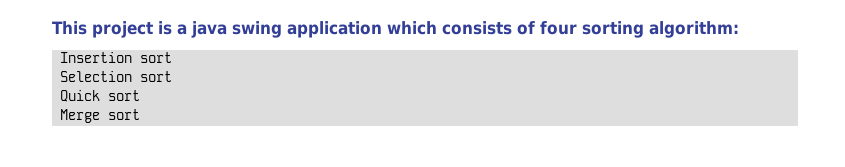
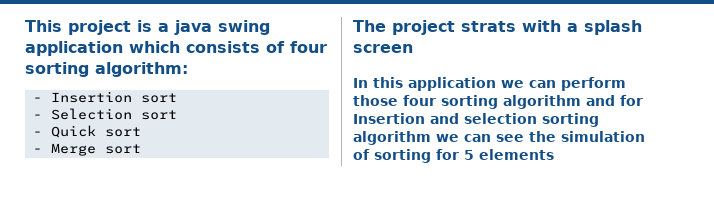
- Insertion sort
+ - Insertion sort
- Selection sort
+ - Selection sort
- Quick sort
+ - Quick sort
- Merge sort
+ - Merge sort
+ The project strats with a splash screen
+ In this application we can perform those four sorting algorithm and for Insertion and selection sorting algorithm we can see the simulation of sorting for 5 elements

